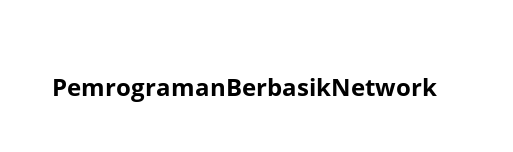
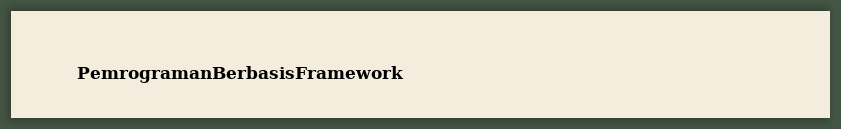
- PemrogramanBerbasikNetwork
+ PemrogramanBerbasisFramework

